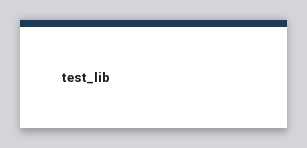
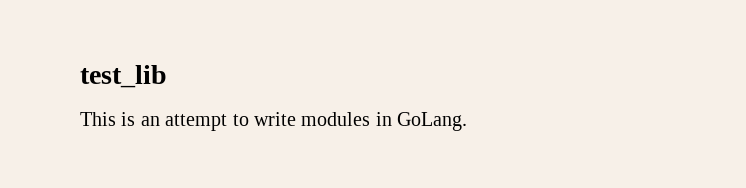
+ This is an attempt to write modules in GoLang.

